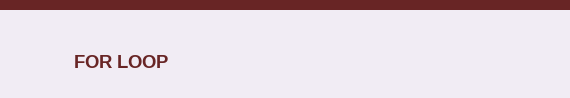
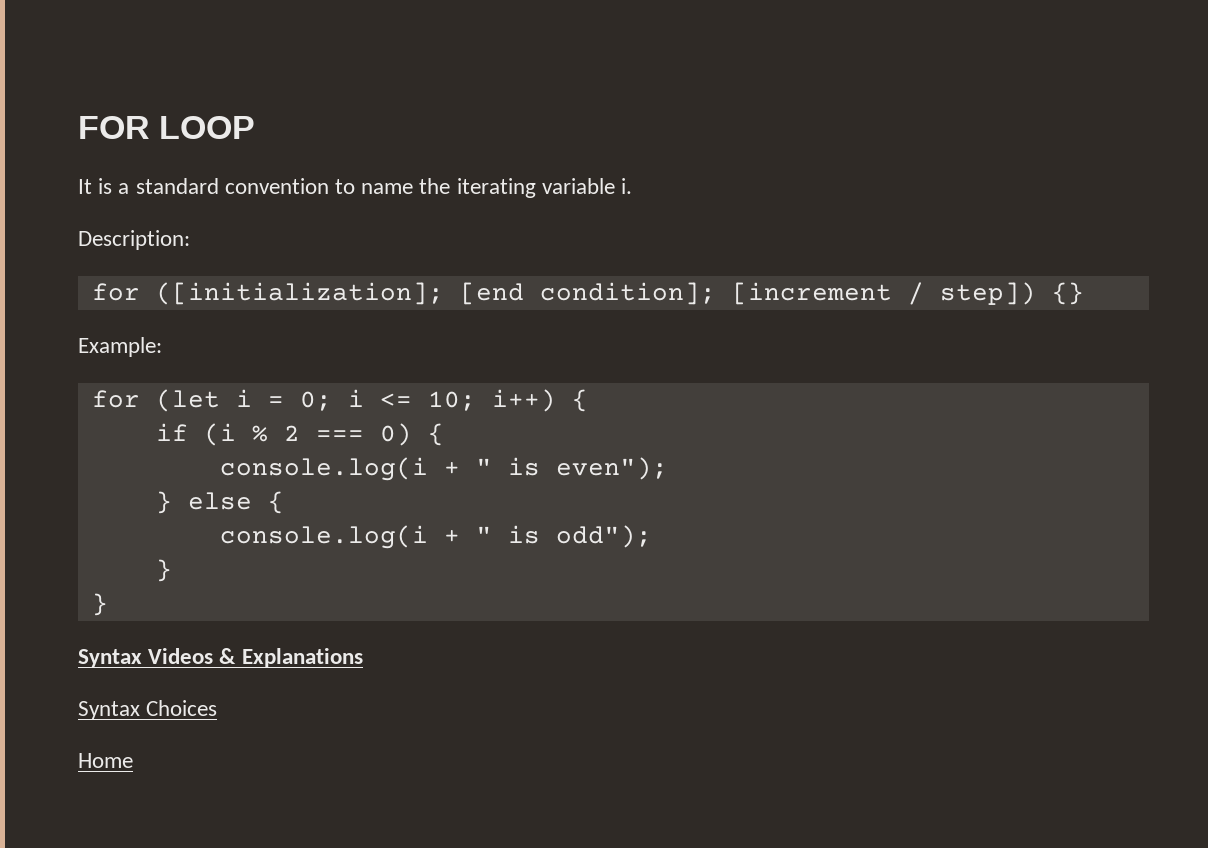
+ It is a standard convention to name the iterating variable i.
+ Description:
+ for ([initialization]; [end condition]; [increment / step]) {}
+ Example:
+ for (let i = 0; i <= 10; i++) {
+ if (i % 2 === 0) {
+ console.log(i + " is even");
+ } else {
+ console.log(i + " is odd");
+ }
+ }
+ Syntax Videos & Explanations
+ Syntax Choices
+ Home

